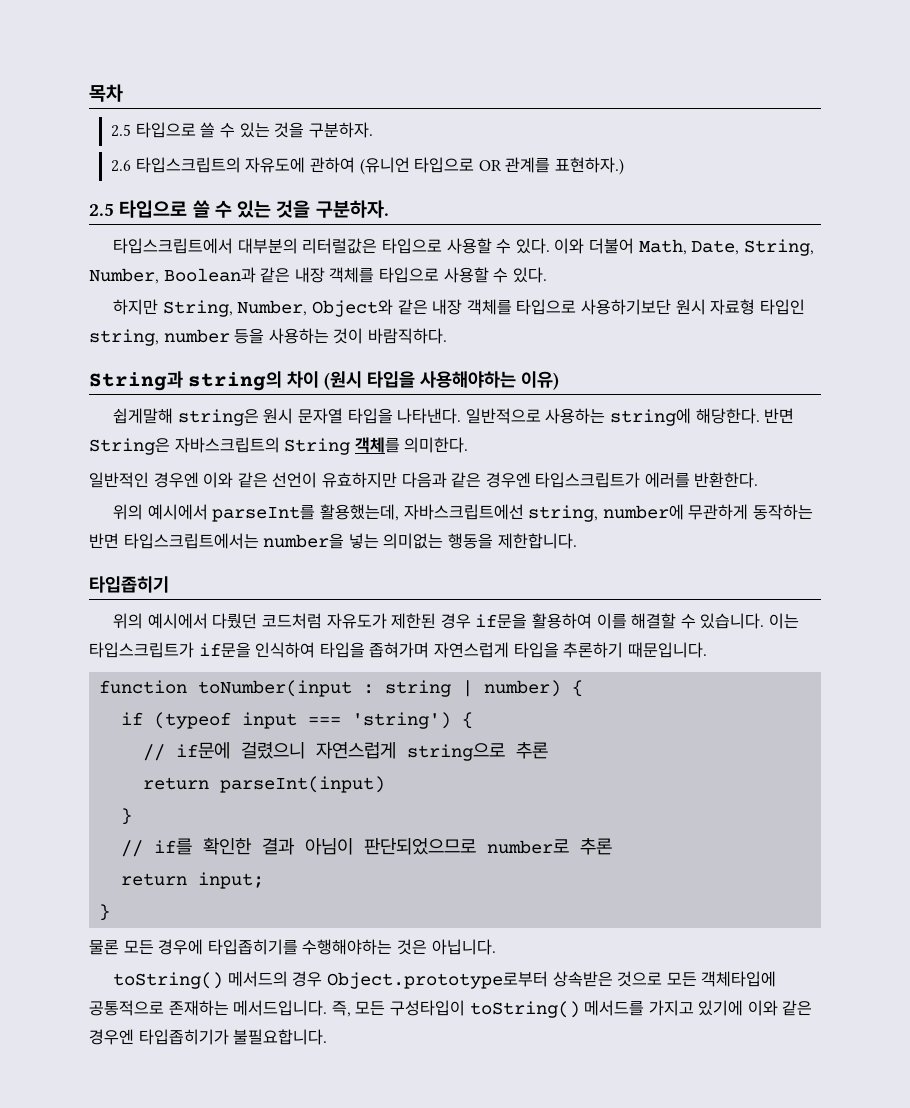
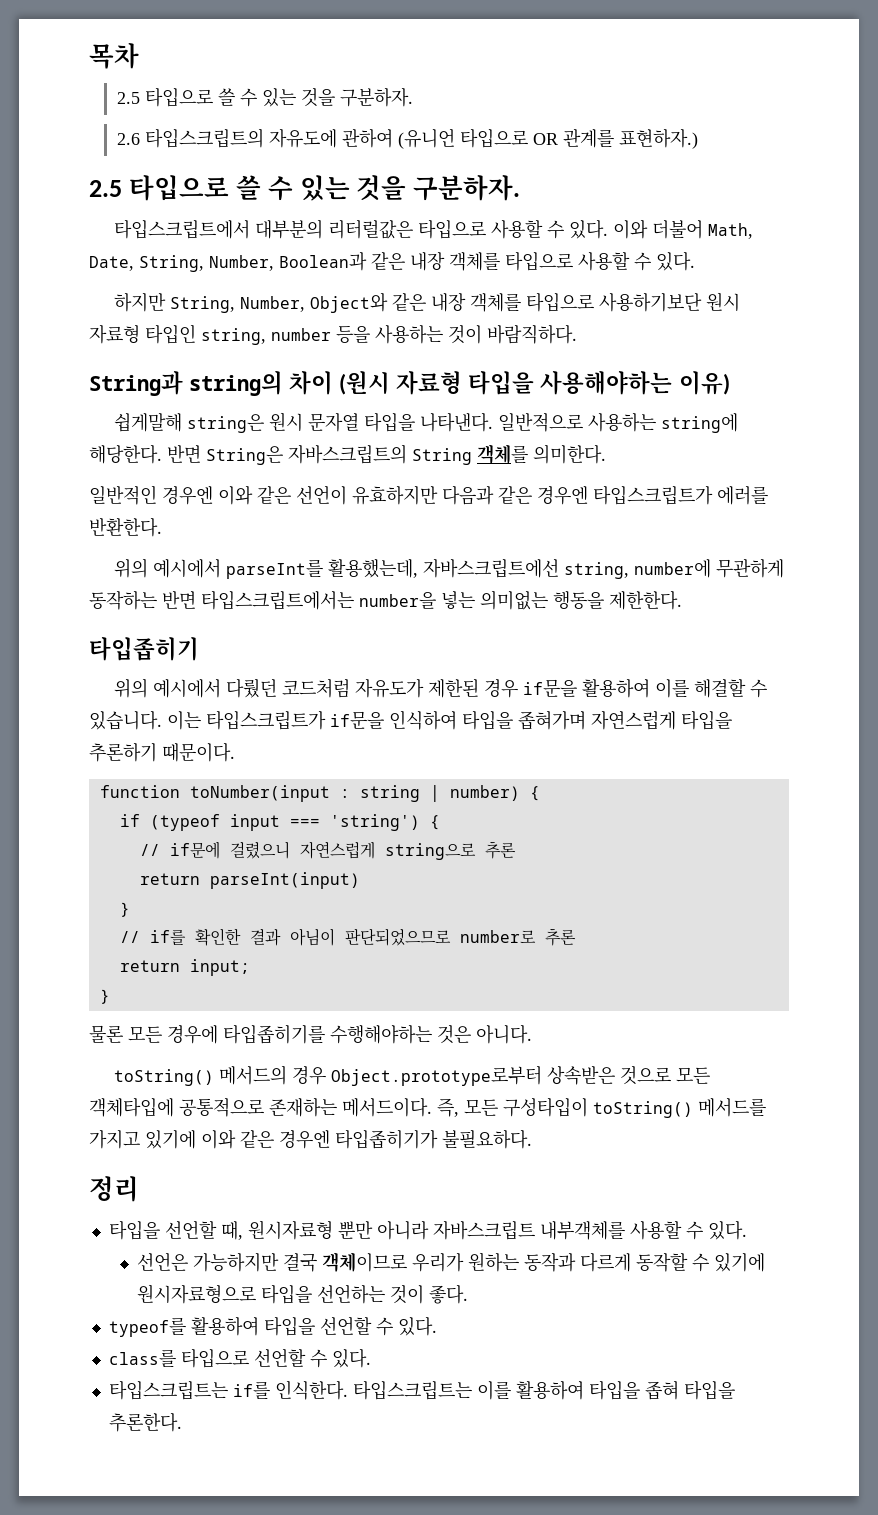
- String과 string의 차이 (원시 타입을 사용해야하는 이유)
+ String과 string의 차이 (원시 자료형 타입을 사용해야하는 이유)
- 위의 예시에서 parseInt를 활용했는데, 자바스크립트에선 string, number에 무관하게 동작하는 반면 타입스크립트에서는 number을 넣는 의미없는 행동을 제한합니다.
+ 위의 예시에서 parseInt를 활용했는데, 자바스크립트에선 string, number에 무관하게 동작하는 반면 타입스크립트에서는 number을 넣는 의미없는 행동을 제한한다.
- 이는 타입스크립트가 if문을 인식하여 타입을 좁혀가며 자연스럽게 타입을 추론하기 때문입니다.
+ 이는 타입스크립트가 if문을 인식하여 타입을 좁혀가며 자연스럽게 타입을 추론하기 때문이다.
- 물론 모든 경우에 타입좁히기를 수행해야하는 것은 아닙니다.
+ 물론 모든 경우에 타입좁히기를 수행해야하는 것은 아니다.
- toString() 메서드의 경우 Object.prototype로부터 상속받은 것으로 모든 객체타입에 공통적으로 존재하는 메서드입니다.
+ toString() 메서드의 경우 Object.prototype로부터 상속받은 것으로 모든 객체타입에 공통적으로 존재하는 메서드이다.
- 즉, 모든 구성타입이 toString() 메서드를 가지고 있기에 이와 같은 경우엔 타입좁히기가 불필요합니다.
+ 즉, 모든 구성타입이 toString() 메서드를 가지고 있기에 이와 같은 경우엔 타입좁히기가 불필요하다.
+ 정리
+ 타입을 선언할 때, 원시자료형 뿐만 아니라 자바스크립트 내부객체를 사용할 수 있다.
+ 선언은 가능하지만 결국 객체이므로 우리가 원하는 동작과 다르게 동작할 수 있기에 원시자료형으로 타입을 선언하는 것이 좋다.
+ typeof를 활용하여 타입을 선언할 수 있다.
+ class를 타입으로 선언할 수 있다.
+ 타입스크립트는 if를 인식한다. 타입스크립트는 이를 활용하여 타입을 좁혀 타입을 추론한다.

